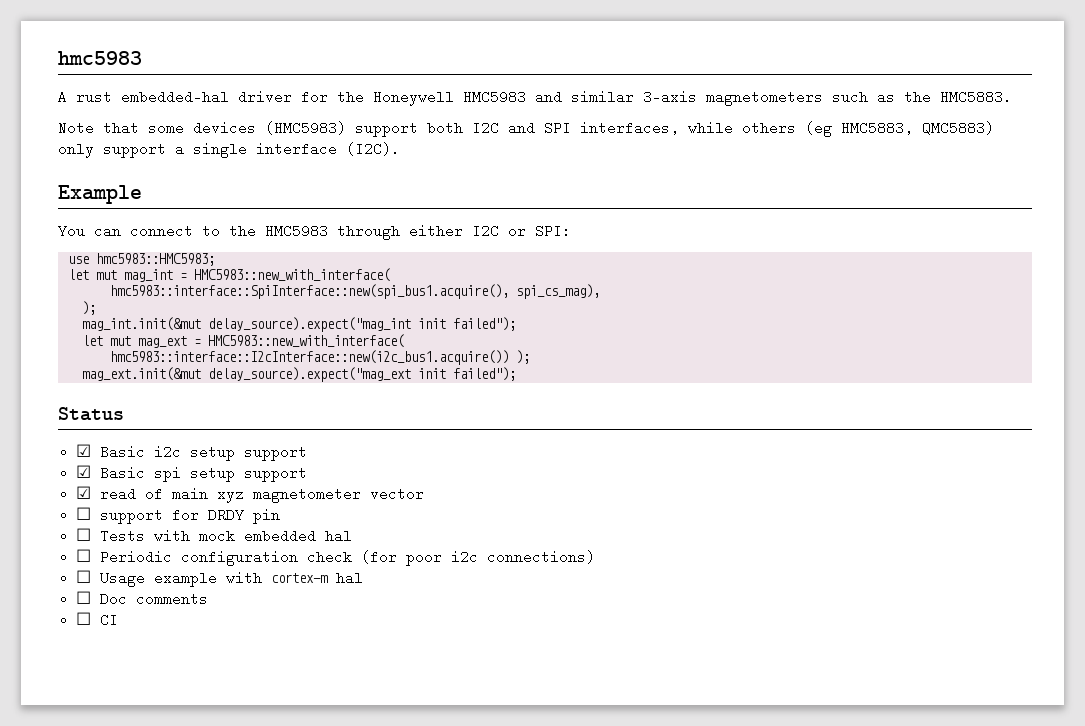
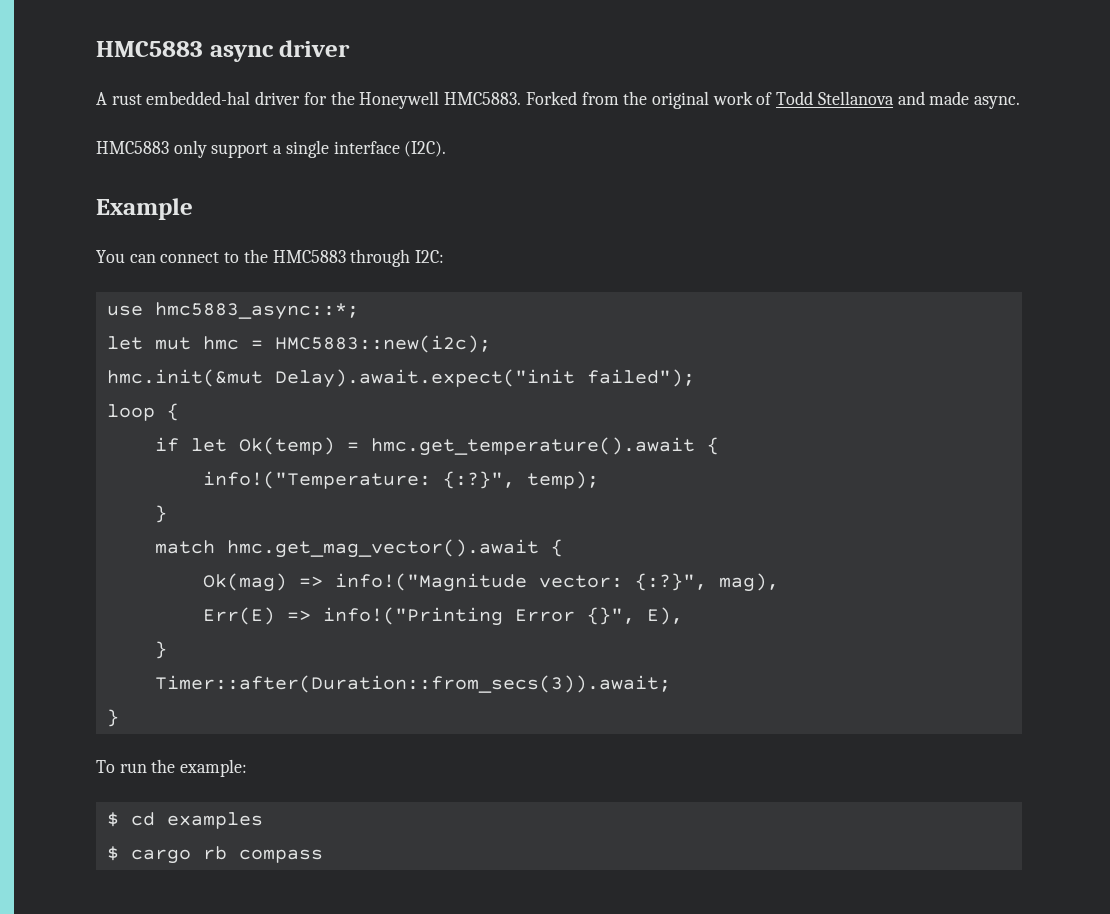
- hmc5983
+ HMC5883 async driver
- A rust embedded-hal driver for the Honeywell HMC5983 and similar 3-axis magnetometers such as the HMC5883.
- Note that some devices (HMC5983) support both I2C and SPI interfaces, while others (eg HMC5883, QMC5883) only support a single interface (I2C).
+ A rust embedded-hal driver for the Honeywell HMC5883. Forked from the original work of Todd Stellanova and made async.
+ HMC5883 only support a single interface (I2C).
- You can connect to the HMC5983 through either I2C or SPI:
+ You can connect to the HMC5883 through I2C:
- use hmc5983::HMC5983;
- let mut mag_int = HMC5983::new_with_interface(
- hmc5983::interface::SpiInterface::new(spi_bus1.acquire(), spi_cs_mag),
- );
- mag_int.init(&mut delay_source).expect("mag_int init failed");
- let mut mag_ext = HMC5983::new_with_interface(
- hmc5983::interface::I2cInterface::new(i2c_bus1.acquire()) );
- mag_ext.init(&mut delay_source).expect("mag_ext init failed");
- Status
- ☑ Basic i2c setup support
- ☑ Basic spi setup support
- ☑ read of main xyz magnetometer vector
- ☐ support for DRDY pin
- ☐ Tests with mock embedded hal
- ☐ Periodic configuration check (for poor i2c connections)
- ☐ Usage example with cortex-m hal
- ☐ Doc comments
- ☐ CI
+ use hmc5883_async::*;
+ let mut hmc = HMC5883::new(i2c);
+ hmc.init(&mut Delay).await.expect("init failed");
+ loop {
+ if let Ok(temp) = hmc.get_temperature().await {
+ info!("Temperature: {:?}", temp);
+ }
+ match hmc.get_mag_vector().await {
+ Ok(mag) => info!("Magnitude vector: {:?}", mag),
+ Err(E) => info!("Printing Error {}", E),
+ }
+ Timer::after(Duration::from_secs(3)).await;
+ }
+ To run the example:
+ $ cd examples
+ $ cargo rb compass

